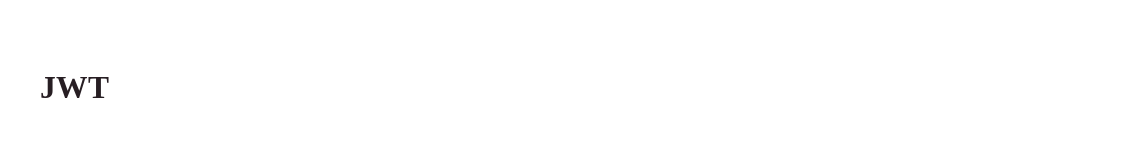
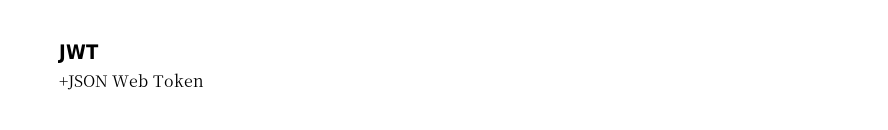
+ +JSON Web Token

